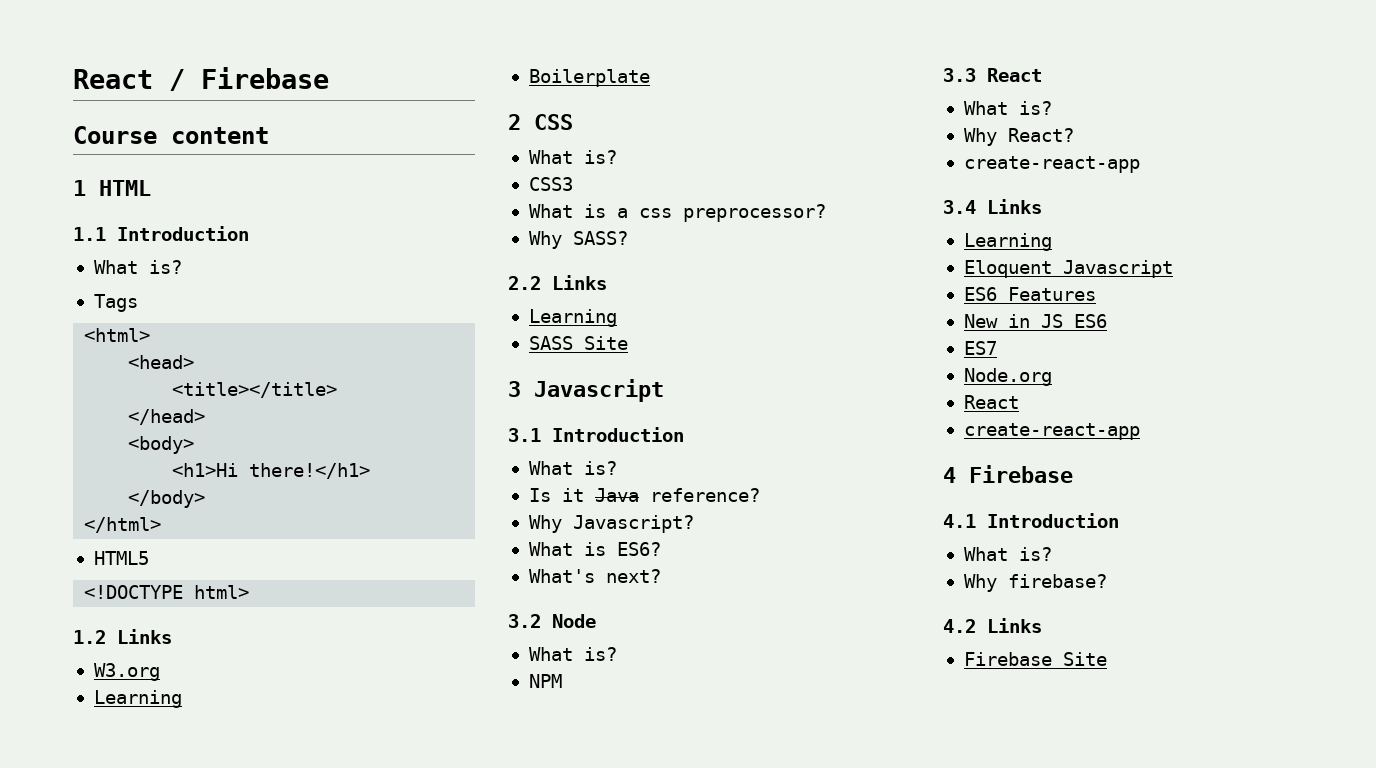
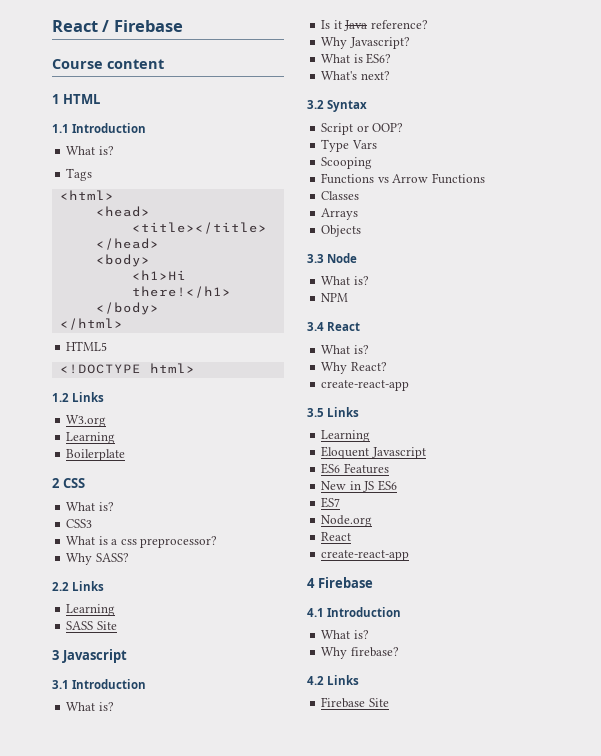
- 3.2 Node
+ 3.2 Syntax
+ Script or OOP?
+ Type Vars
+ Scooping
+ Functions vs Arrow Functions
+ Classes
+ Arrays
+ Objects
+ 3.3 Node
- 3.3 React
+ 3.4 React
- 3.4 Links
+ 3.5 Links

